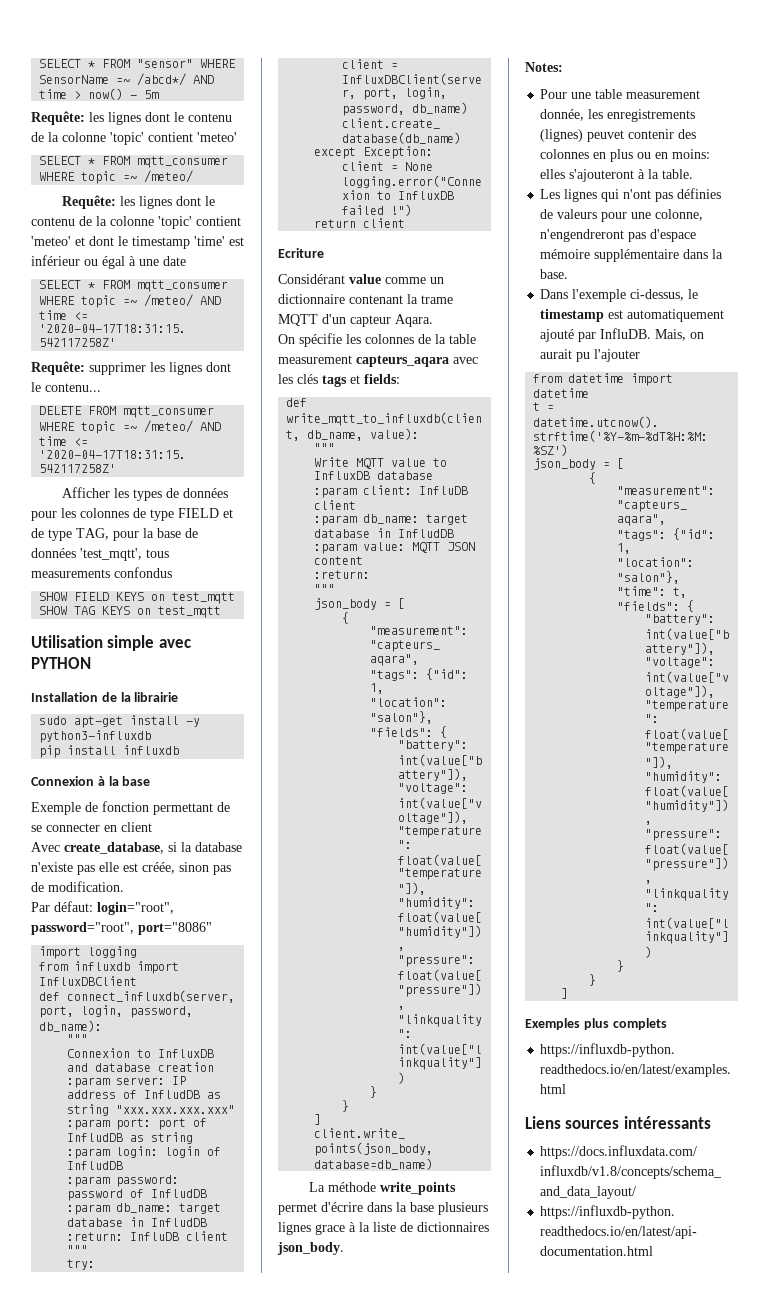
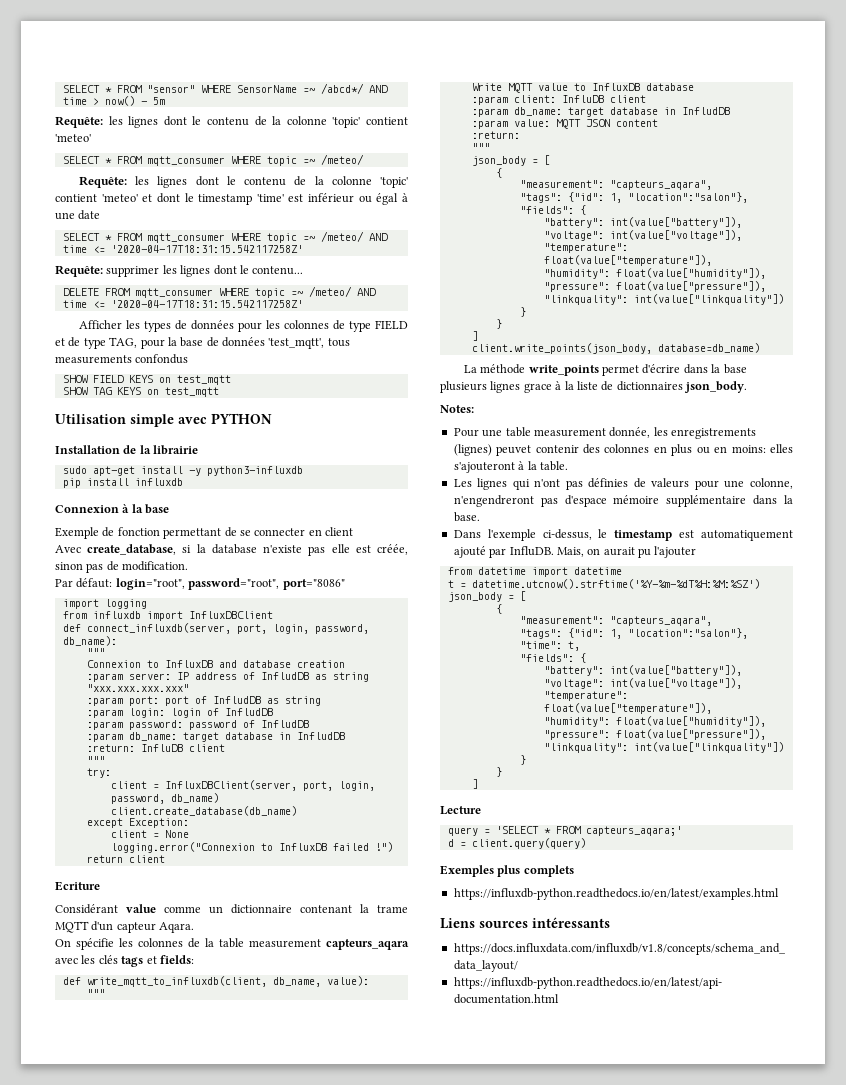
+ Lecture
+ query = 'SELECT * FROM capteurs_aqara;'
+ d = client.query(query)

